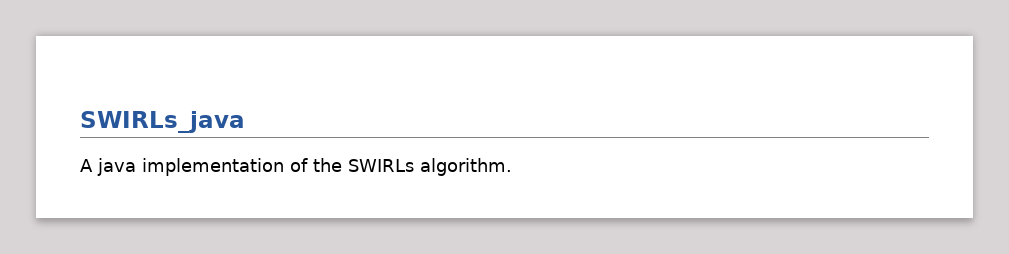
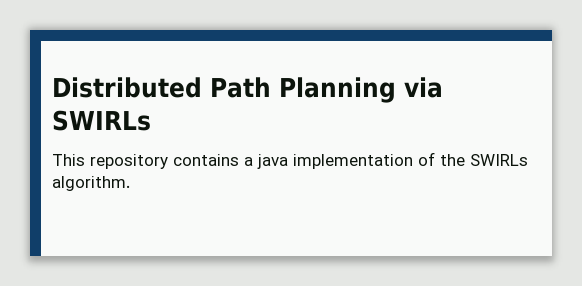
- SWIRLs_java
- A java implementation of the SWIRLs algorithm.
+ Distributed Path Planning via SWIRLs
+ This repository contains a java implementation of the SWIRLs algorithm.

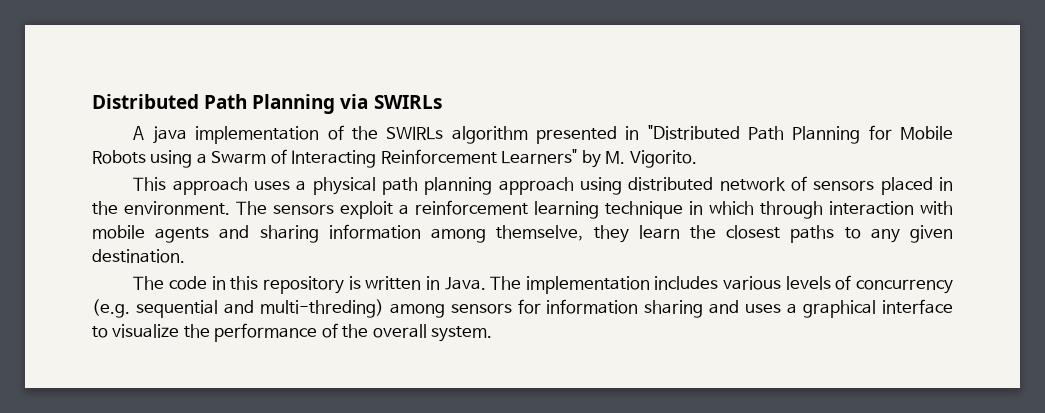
- This repository contains a java implementation of the SWIRLs algorithm.
+ A java implementation of the SWIRLs algorithm presented in "Distributed Path Planning for Mobile Robots using a Swarm of Interacting Reinforcement Learners" by M. Vigorito.
+ This approach uses a physical path planning approach using distributed network of sensors placed in the environment. The sensors exploit a reinforcement learning technique in which through interaction with mobile agents and sharing information among themselve, they learn the closest paths to any given destination.
+ The code in this repository is written in Java. The implementation includes various levels of concurrency (e.g. sequential and multi-threding) among sensors for information sharing and uses a graphical interface to visualize the performance of the overall system.

